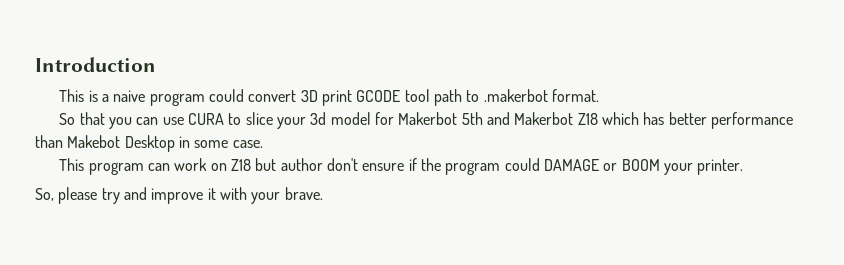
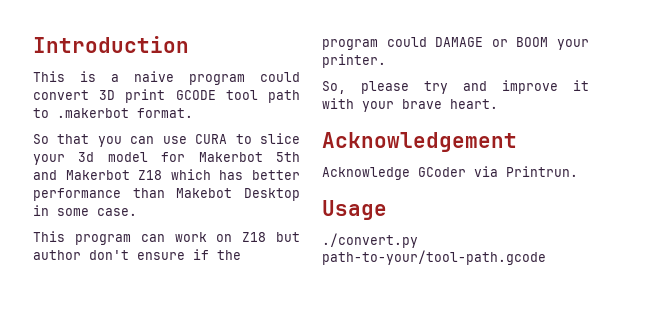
- So, please try and improve it with your brave.
+ So, please try and improve it with your brave heart.
+ Acknowledgement
+ Acknowledge GCoder via Printrun.
+ Usage
+ ./convert.py path-to-your/tool-path.gcode

